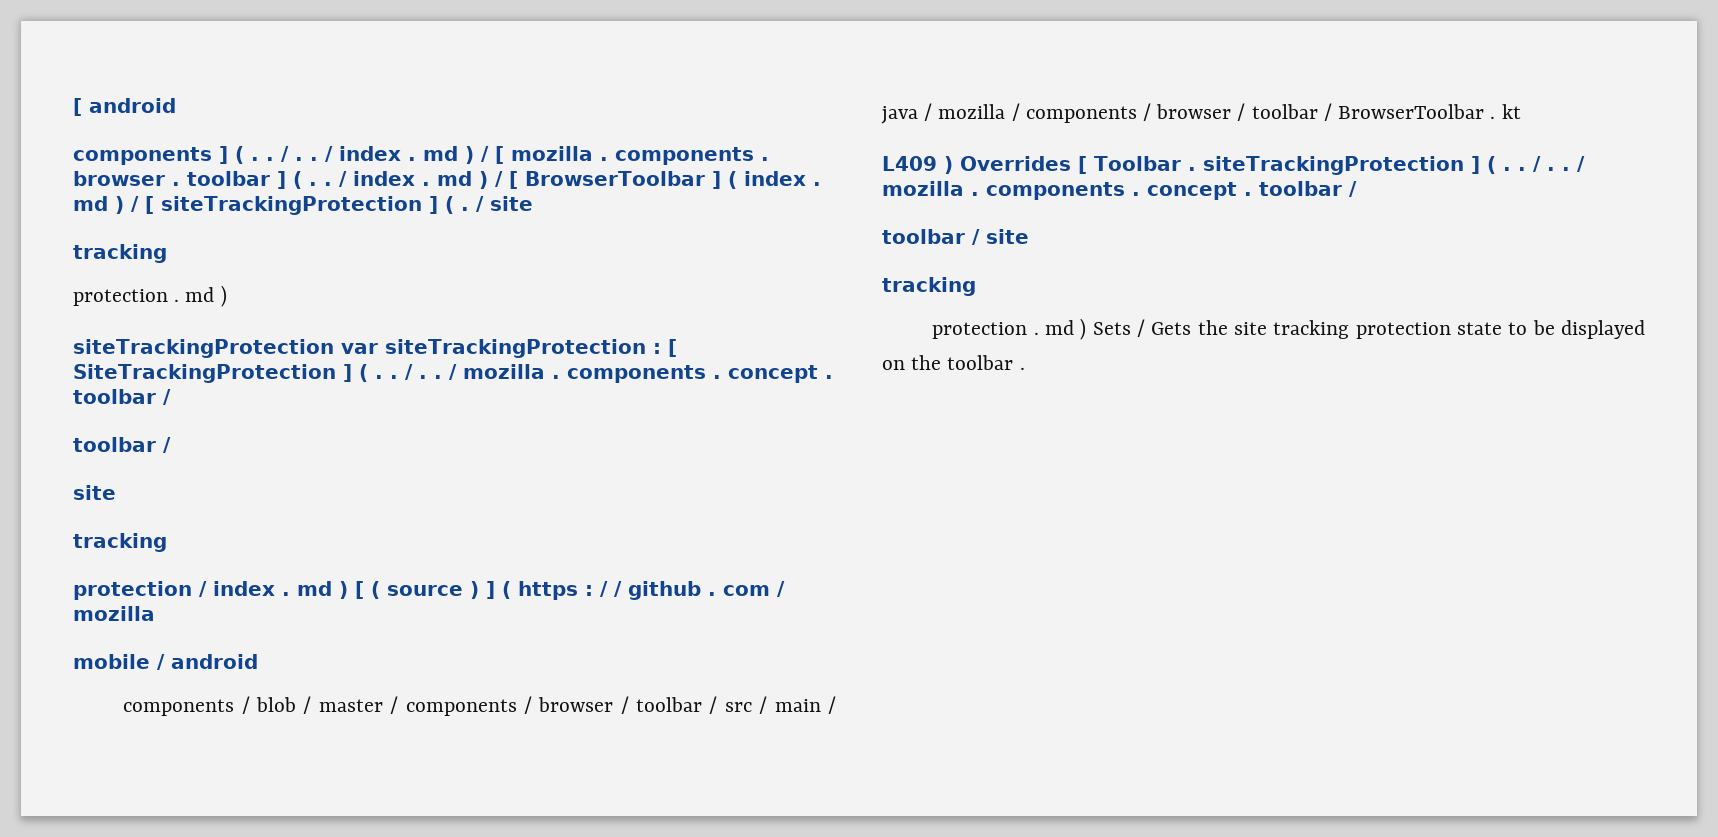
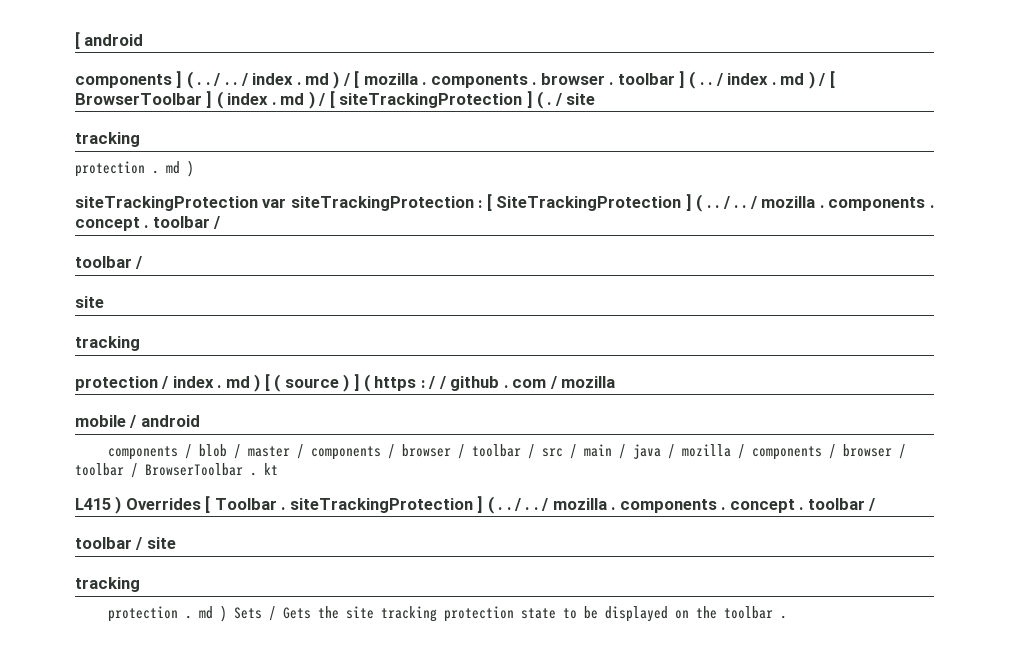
- L409 ) Overrides [ Toolbar . siteTrackingProtection ] ( . .
+ L415 ) Overrides [ Toolbar . siteTrackingProtection ] ( . .

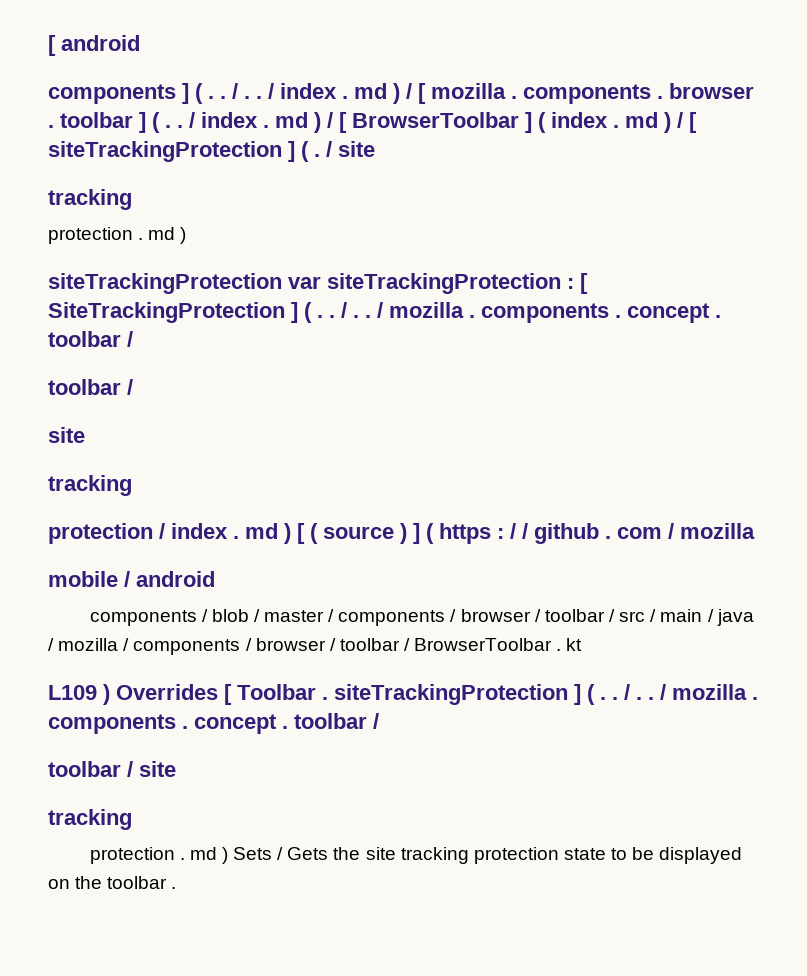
- L415 ) Overrides [ Toolbar . siteTrackingProtection ] ( . .
+ L109 ) Overrides [ Toolbar . siteTrackingProtection ] ( . .

